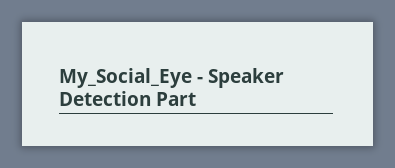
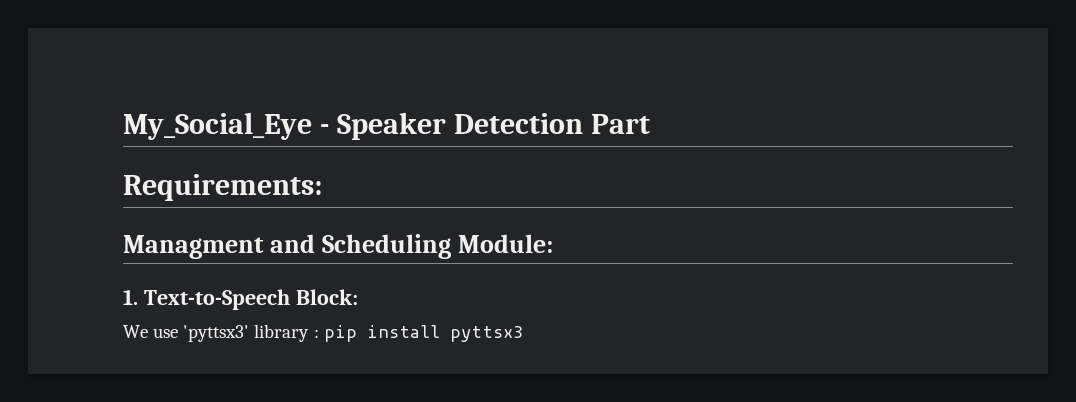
+ Requirements:
+ Managment and Scheduling Module:
+ 1. Text-to-Speech Block:
+ We use 'pyttsx3' library : pip install pyttsx3

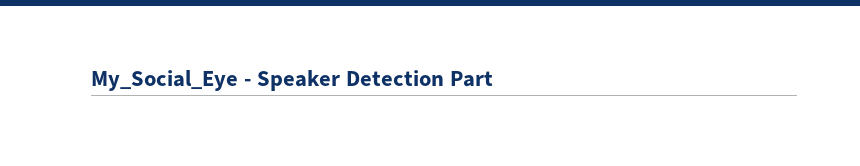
- Requirements:
- Managment and Scheduling Module:
- 1. Text-to-Speech Block:
- We use 'pyttsx3' library : pip install pyttsx3

